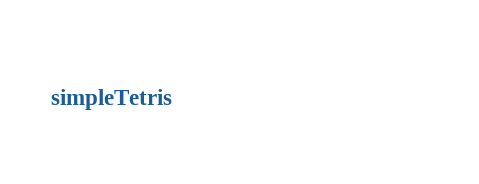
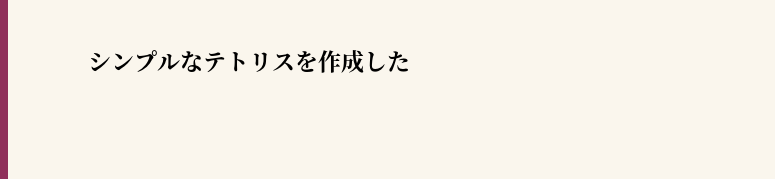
- simpleTetris
+ シンプルなテトリスを作成した

